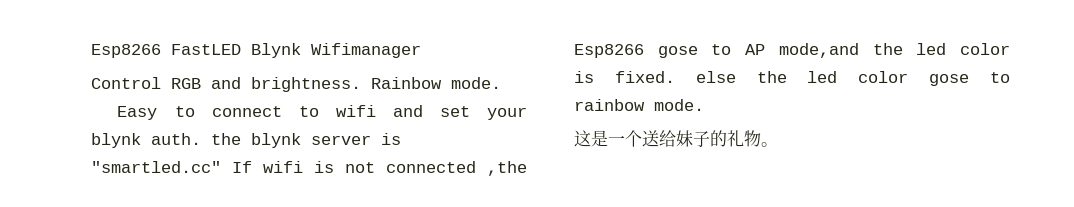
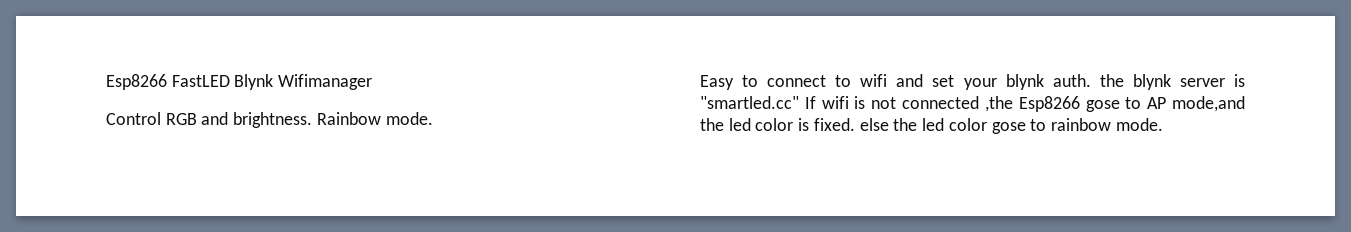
- 这是一个送给妹子的礼物。

